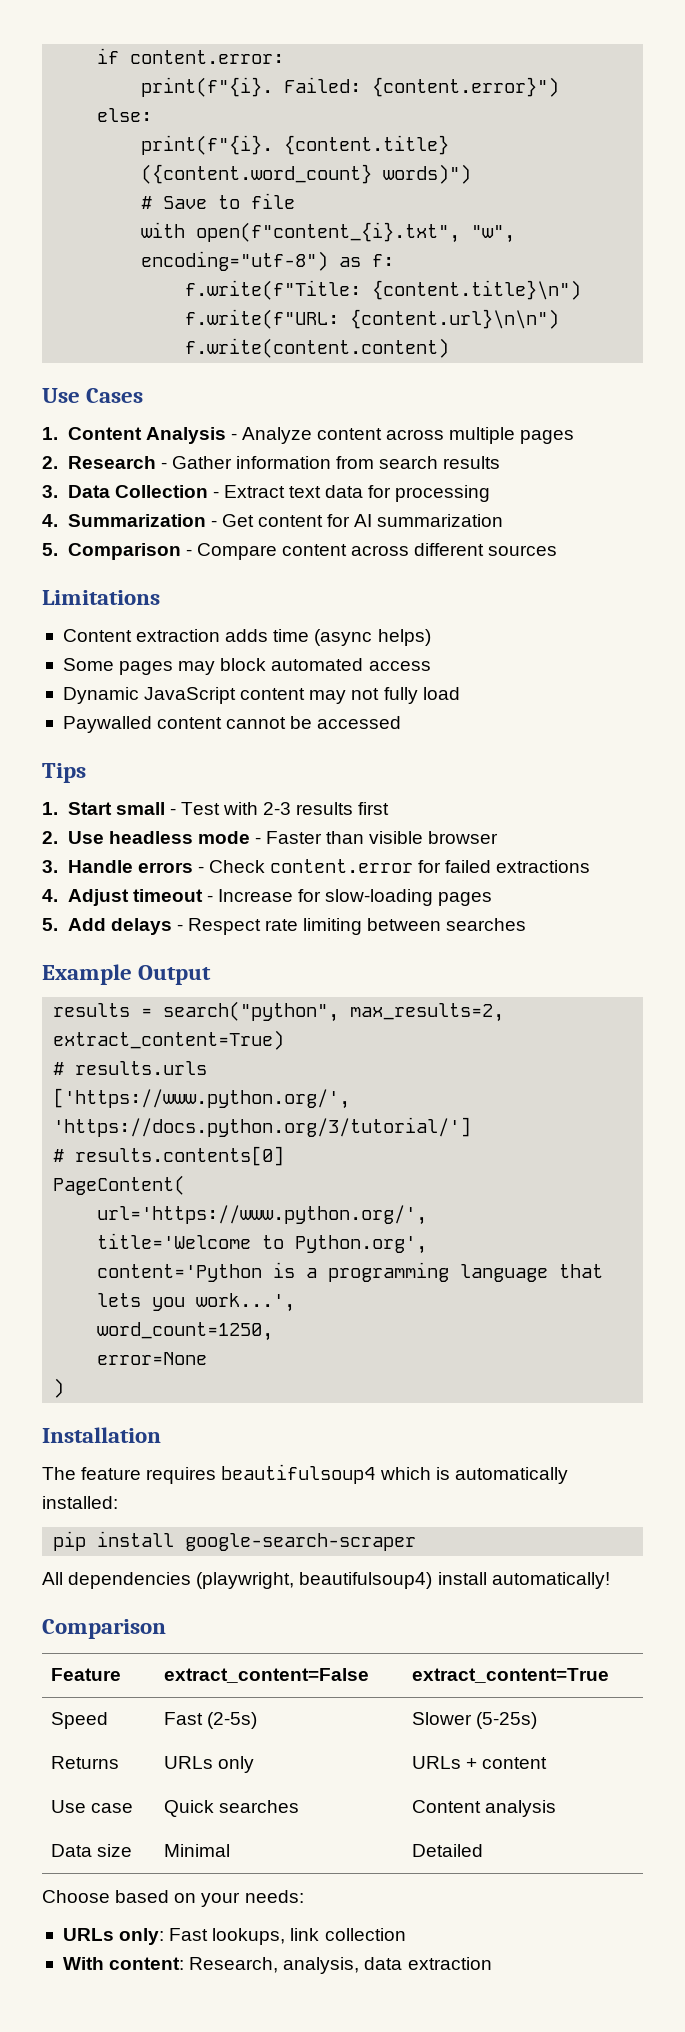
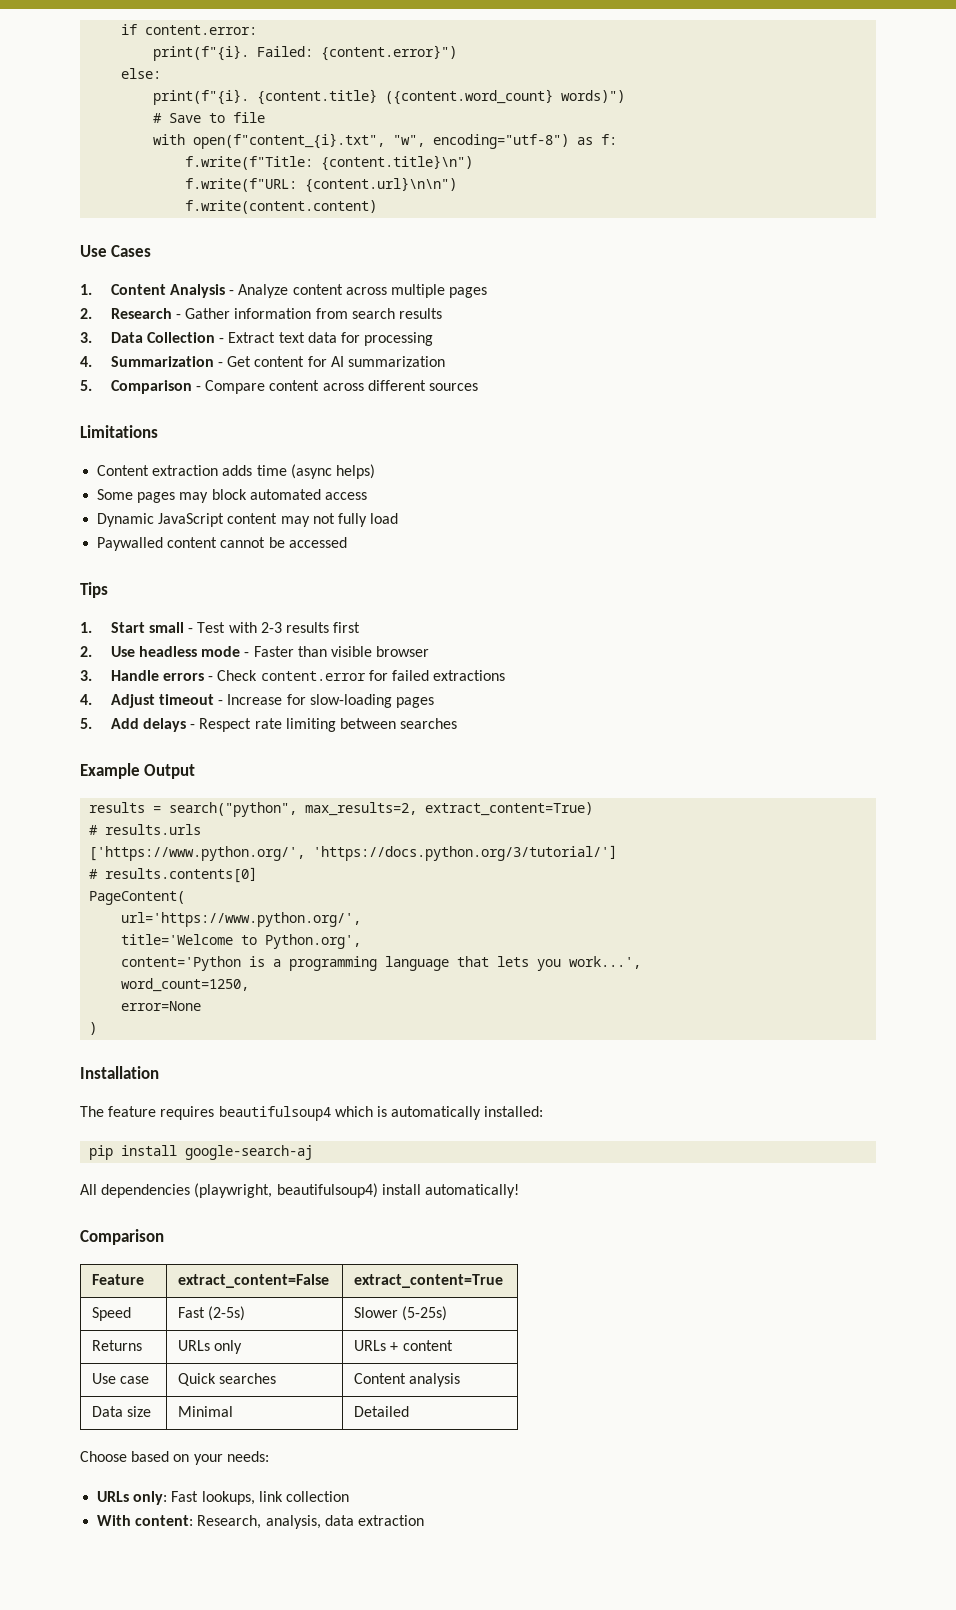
- pip install google-search-scraper
+ pip install google-search-aj

